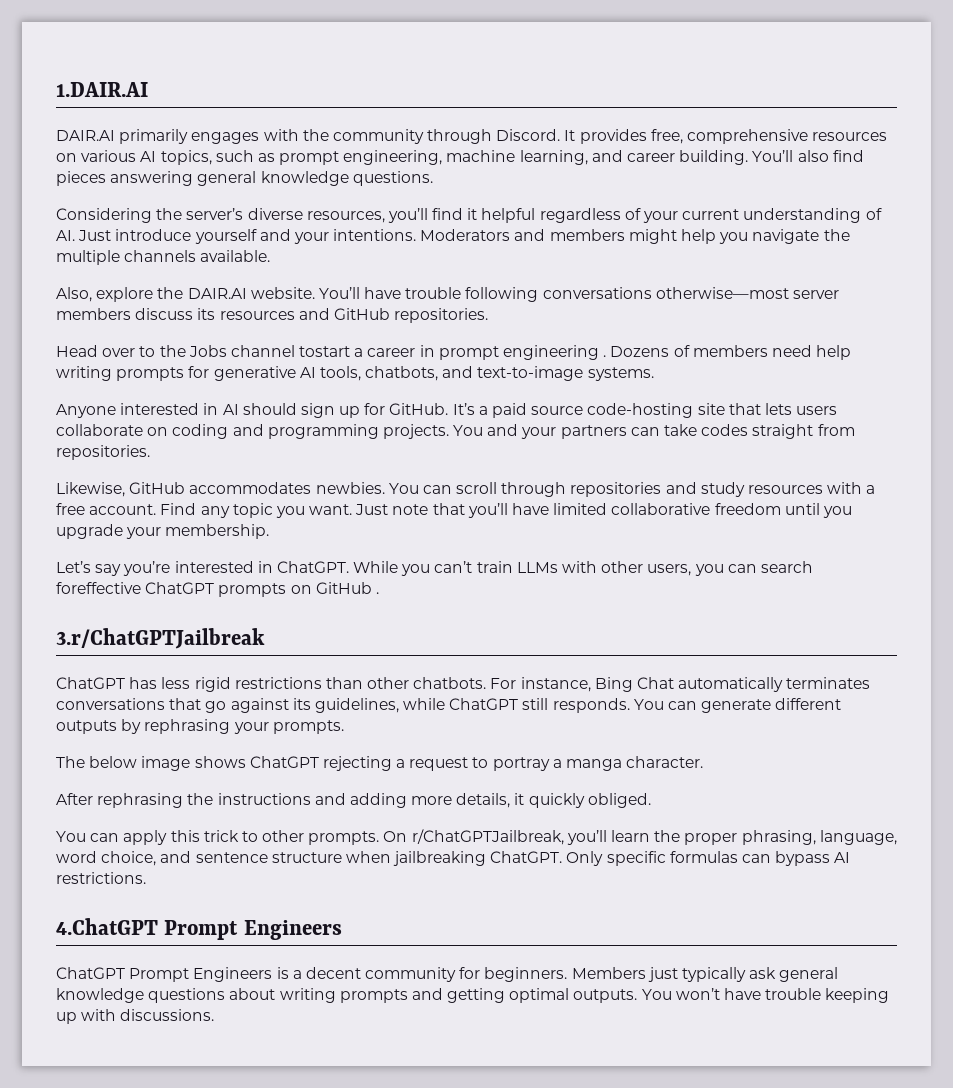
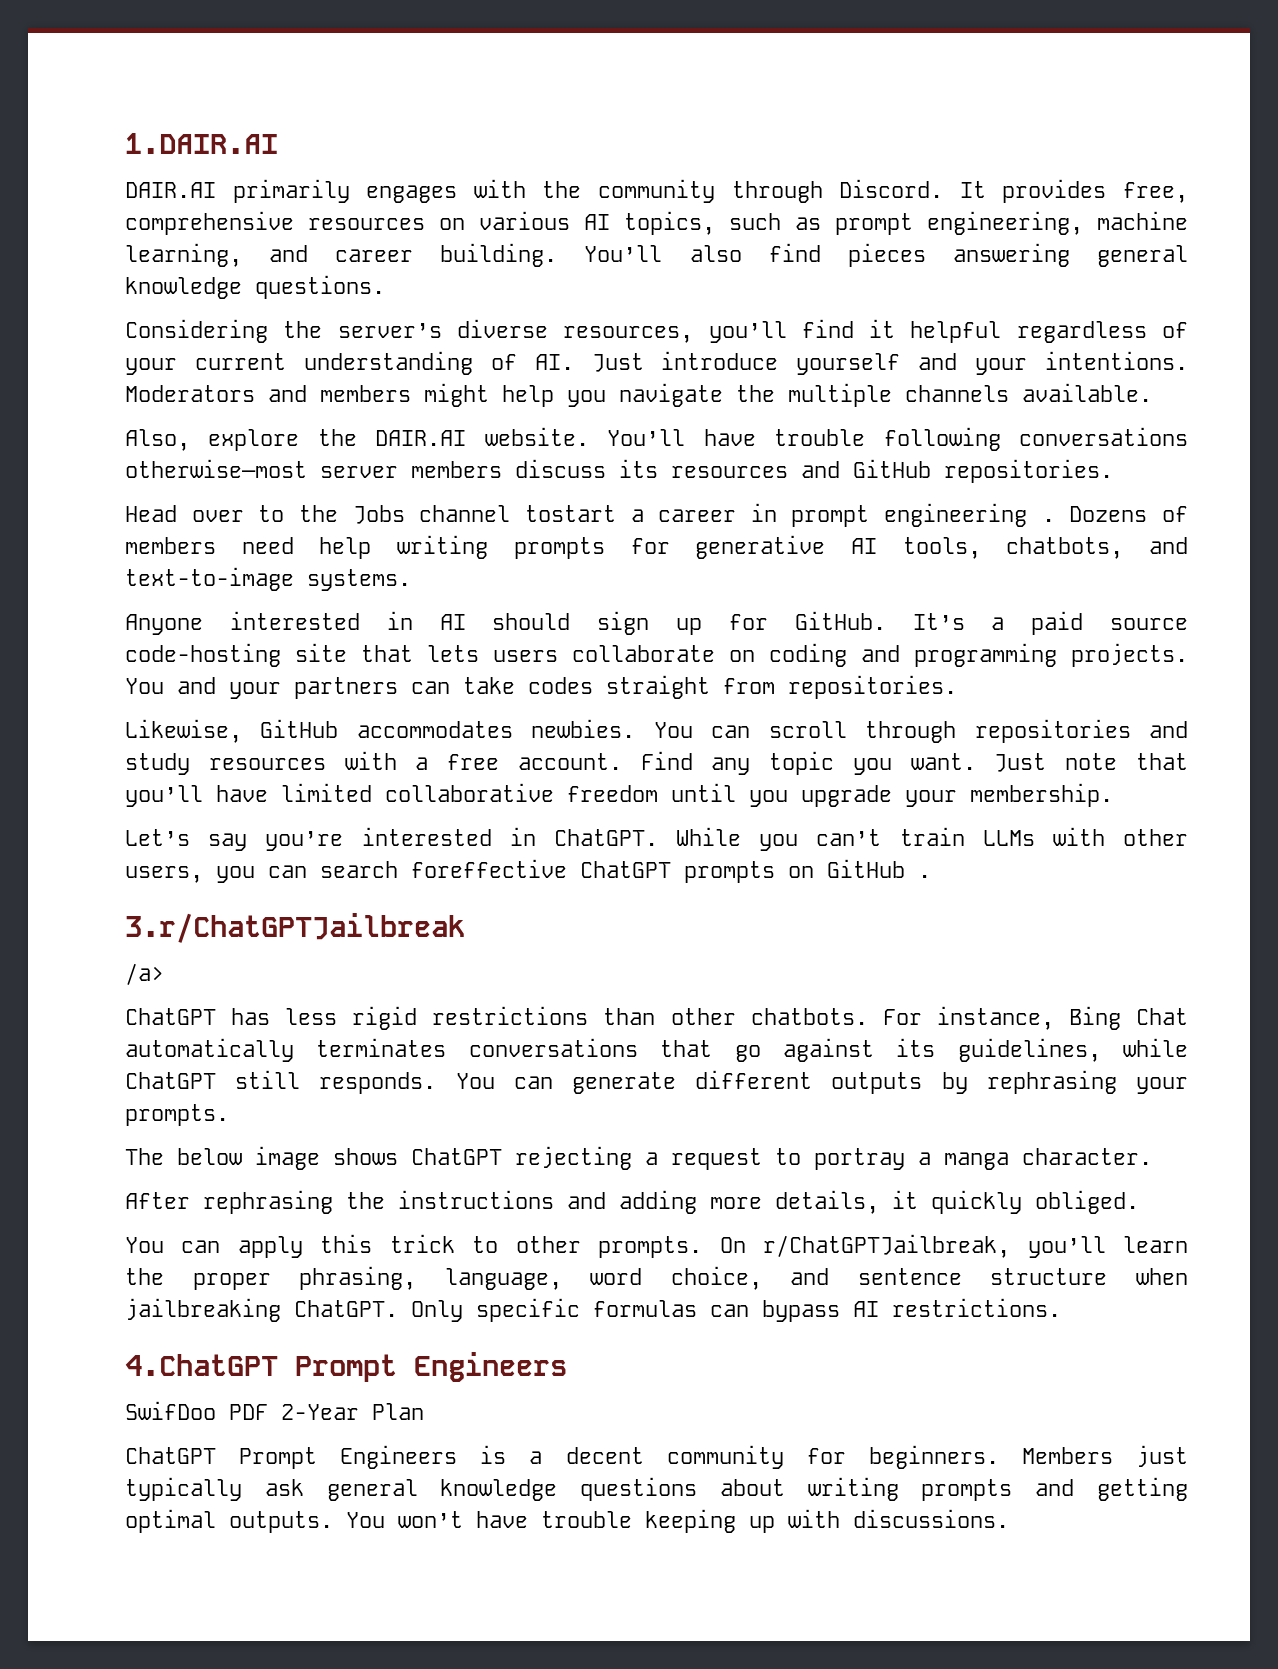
+ /a>
+ SwifDoo PDF 2-Year Plan

